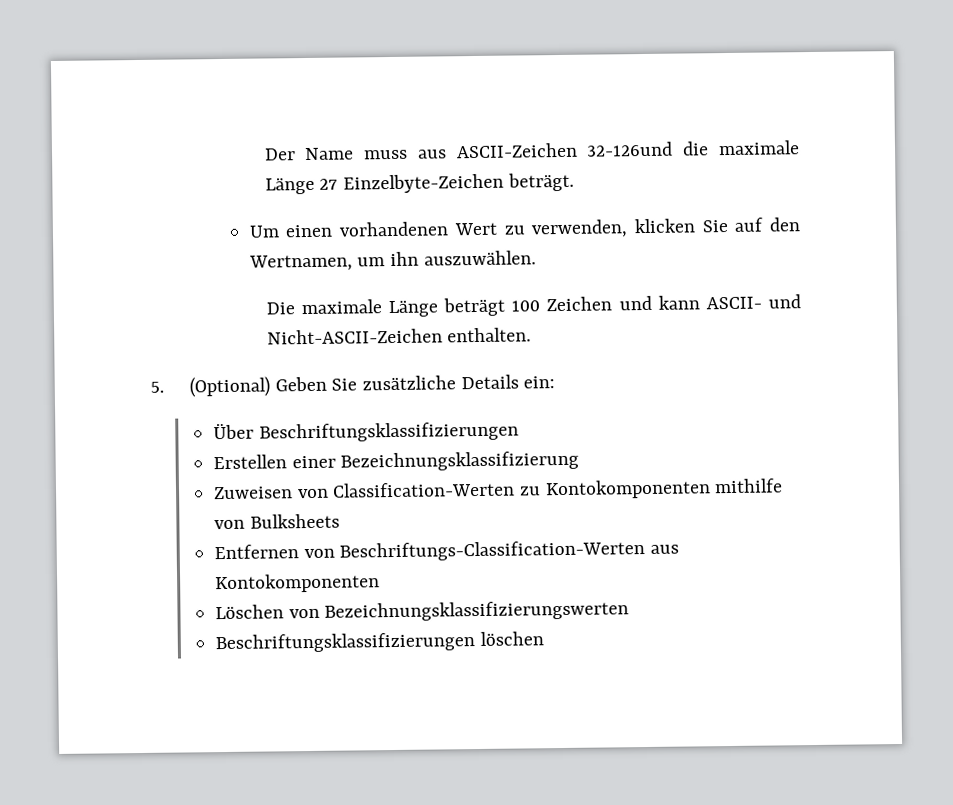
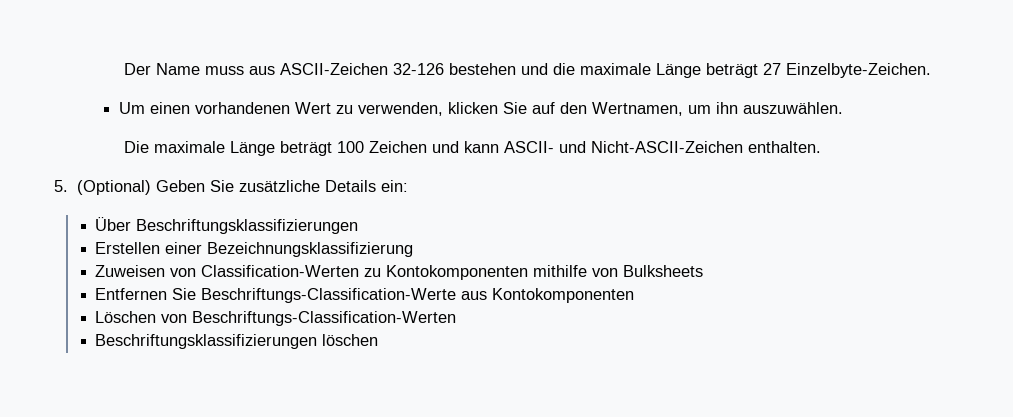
- Der Name muss aus ASCII-Zeichen 32-126und die maximale Länge 27 Einzelbyte-Zeichen beträgt.
+ Der Name muss aus ASCII-Zeichen 32-126 bestehen und die maximale Länge beträgt 27 Einzelbyte-Zeichen.
- Entfernen von Beschriftungs-Classification-Werten aus Kontokomponenten
+ Entfernen Sie Beschriftungs-Classification-Werte aus Kontokomponenten
- Löschen von Bezeichnungsklassifizierungswerten
+ Löschen von Beschriftungs-Classification-Werten

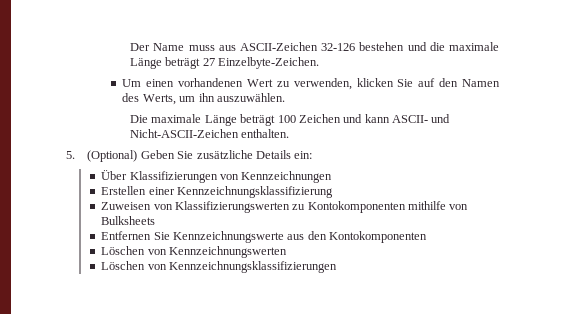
- Um einen vorhandenen Wert zu verwenden, klicken Sie auf den Wertnamen, um ihn auszuwählen.
+ Um einen vorhandenen Wert zu verwenden, klicken Sie auf den Namen des Werts, um ihn auszuwählen.
- Über Beschriftungsklassifizierungen
+ Über Klassifizierungen von Kennzeichnungen
- Erstellen einer Bezeichnungsklassifizierung
+ Erstellen einer Kennzeichnungsklassifizierung
- Zuweisen von Classification-Werten zu Kontokomponenten mithilfe von Bulksheets
+ Zuweisen von Klassifizierungswerten zu Kontokomponenten mithilfe von Bulksheets
- Entfernen Sie Beschriftungs-Classification-Werte aus Kontokomponenten
+ Entfernen Sie Kennzeichnungswerte aus den Kontokomponenten
- Löschen von Beschriftungs-Classification-Werten
- Beschriftungsklassifizierungen löschen
+ Löschen von Kennzeichnungswerten
+ Löschen von Kennzeichnungsklassifizierungen

